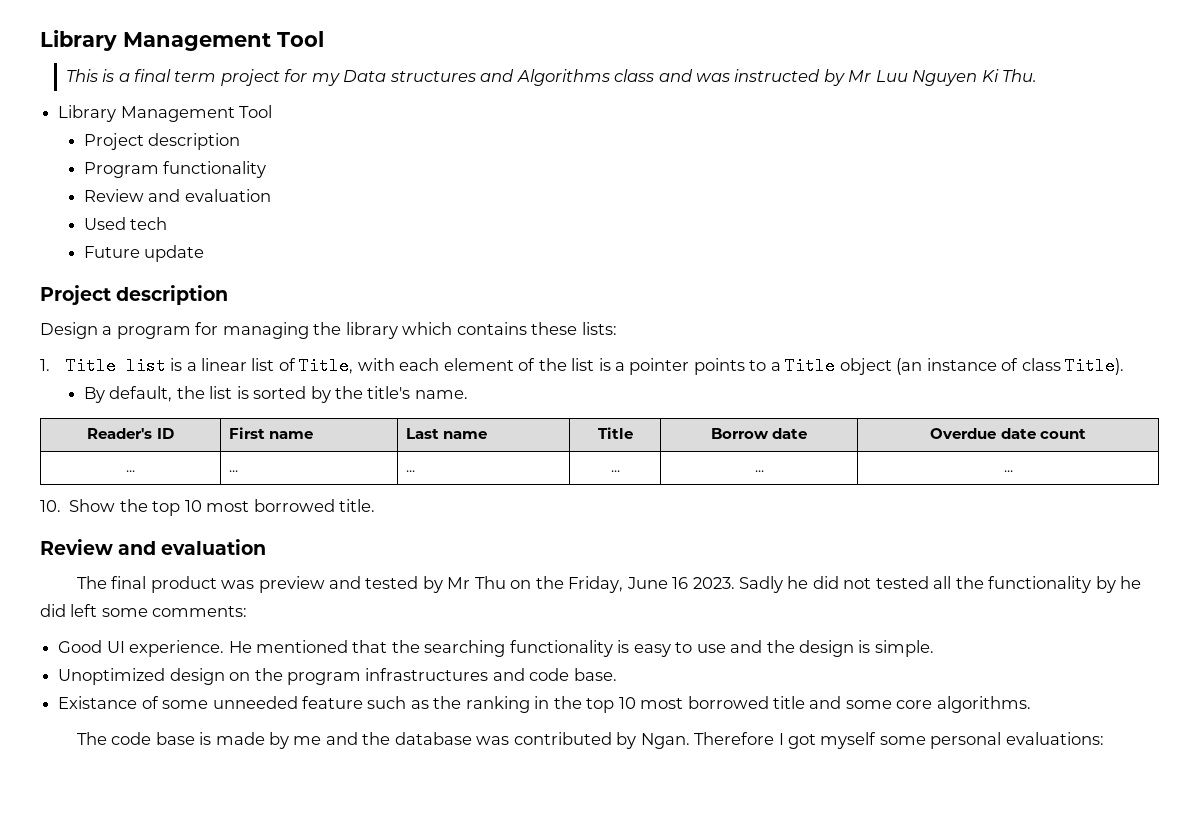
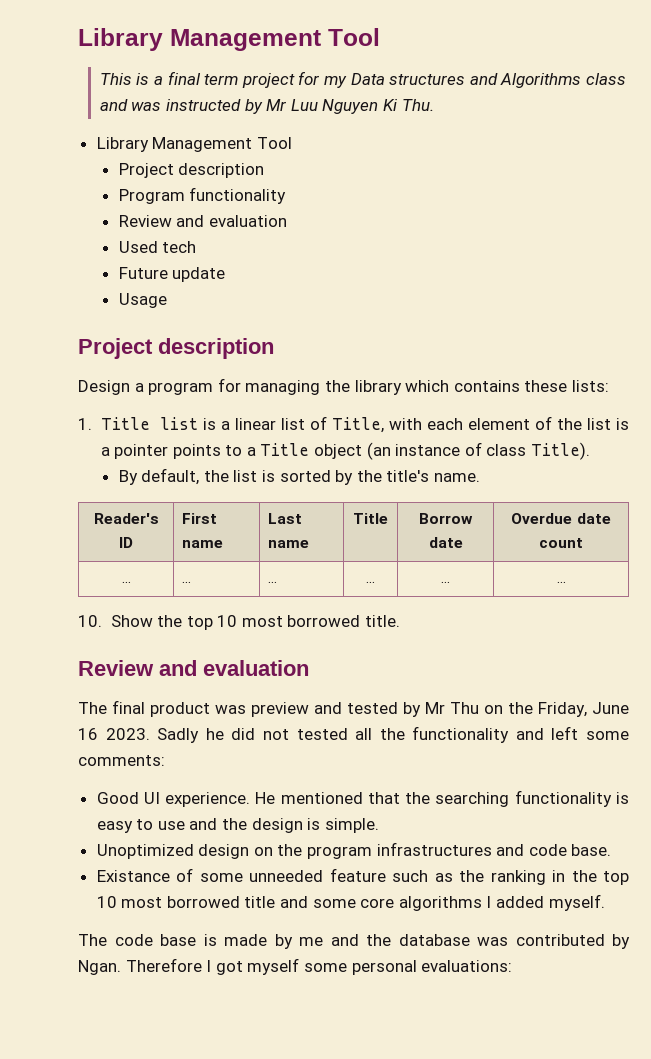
+ Usage
- Sadly he did not tested all the functionality by he did left some comments:
+ Sadly he did not tested all the functionality and left some comments:
- Existance of some unneeded feature such as the ranking in the top 10 most borrowed title and some core algorithms.
+ Existance of some unneeded feature such as the ranking in the top 10 most borrowed title and some core algorithms I added myself.

